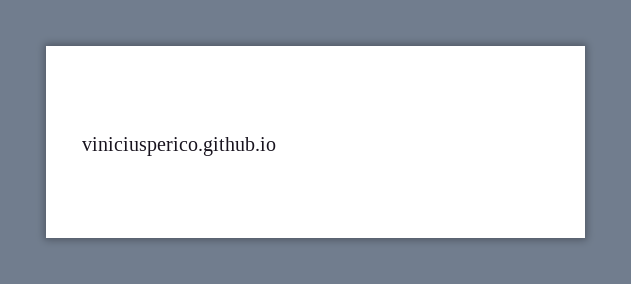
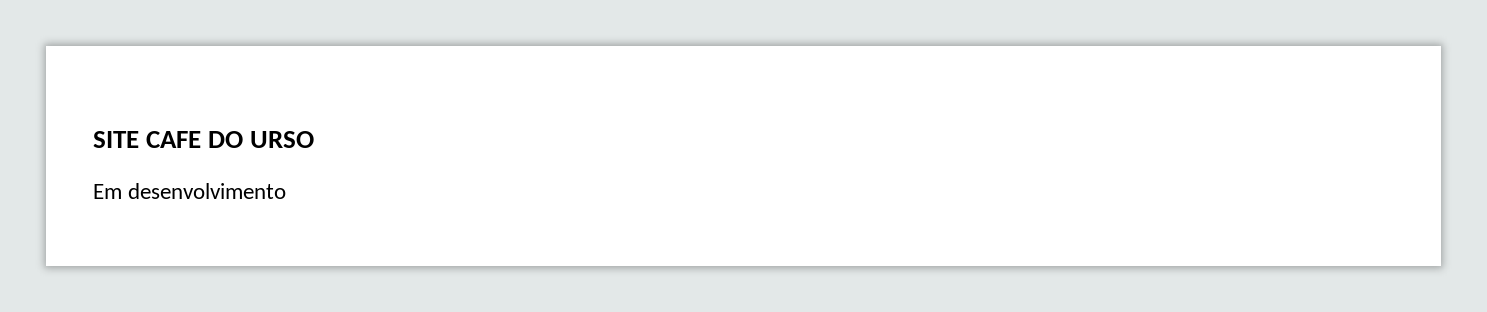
- viniciusperico.github.io
+ SITE CAFE DO URSO
+ Em desenvolvimento

